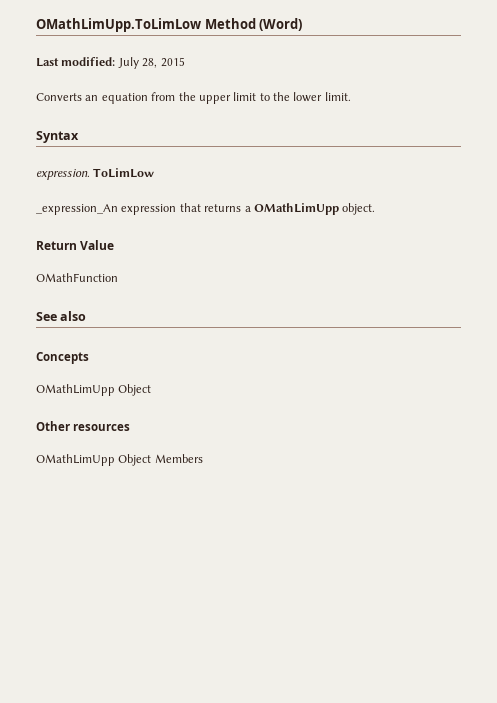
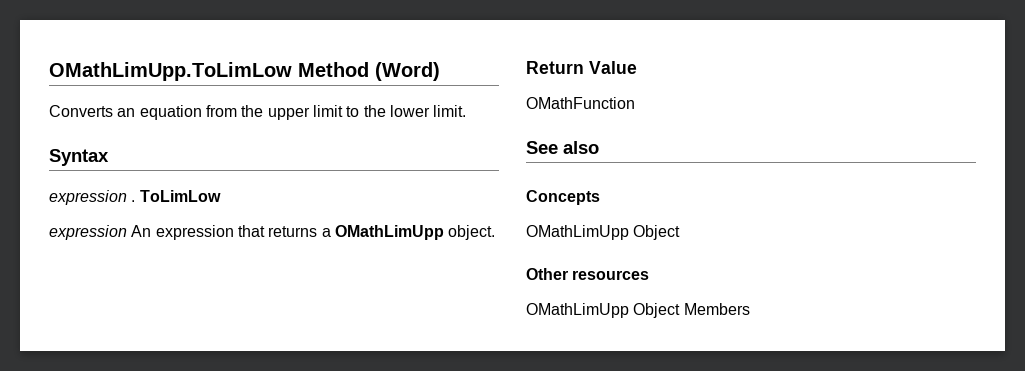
- Last modified: July 28, 2015
- expression.
+ expression .
- _expression_An expression that returns a OMathLimUpp object.
+ expression An expression that returns a OMathLimUpp object.

